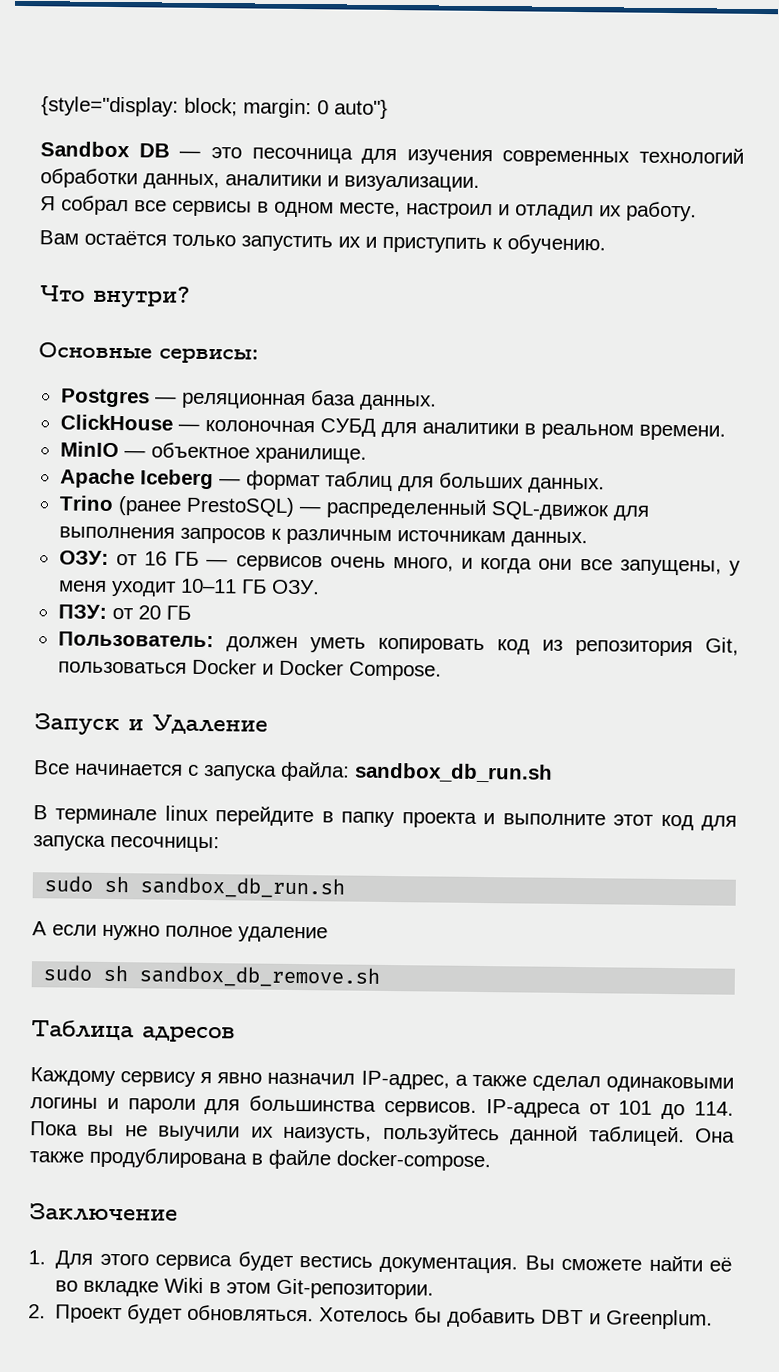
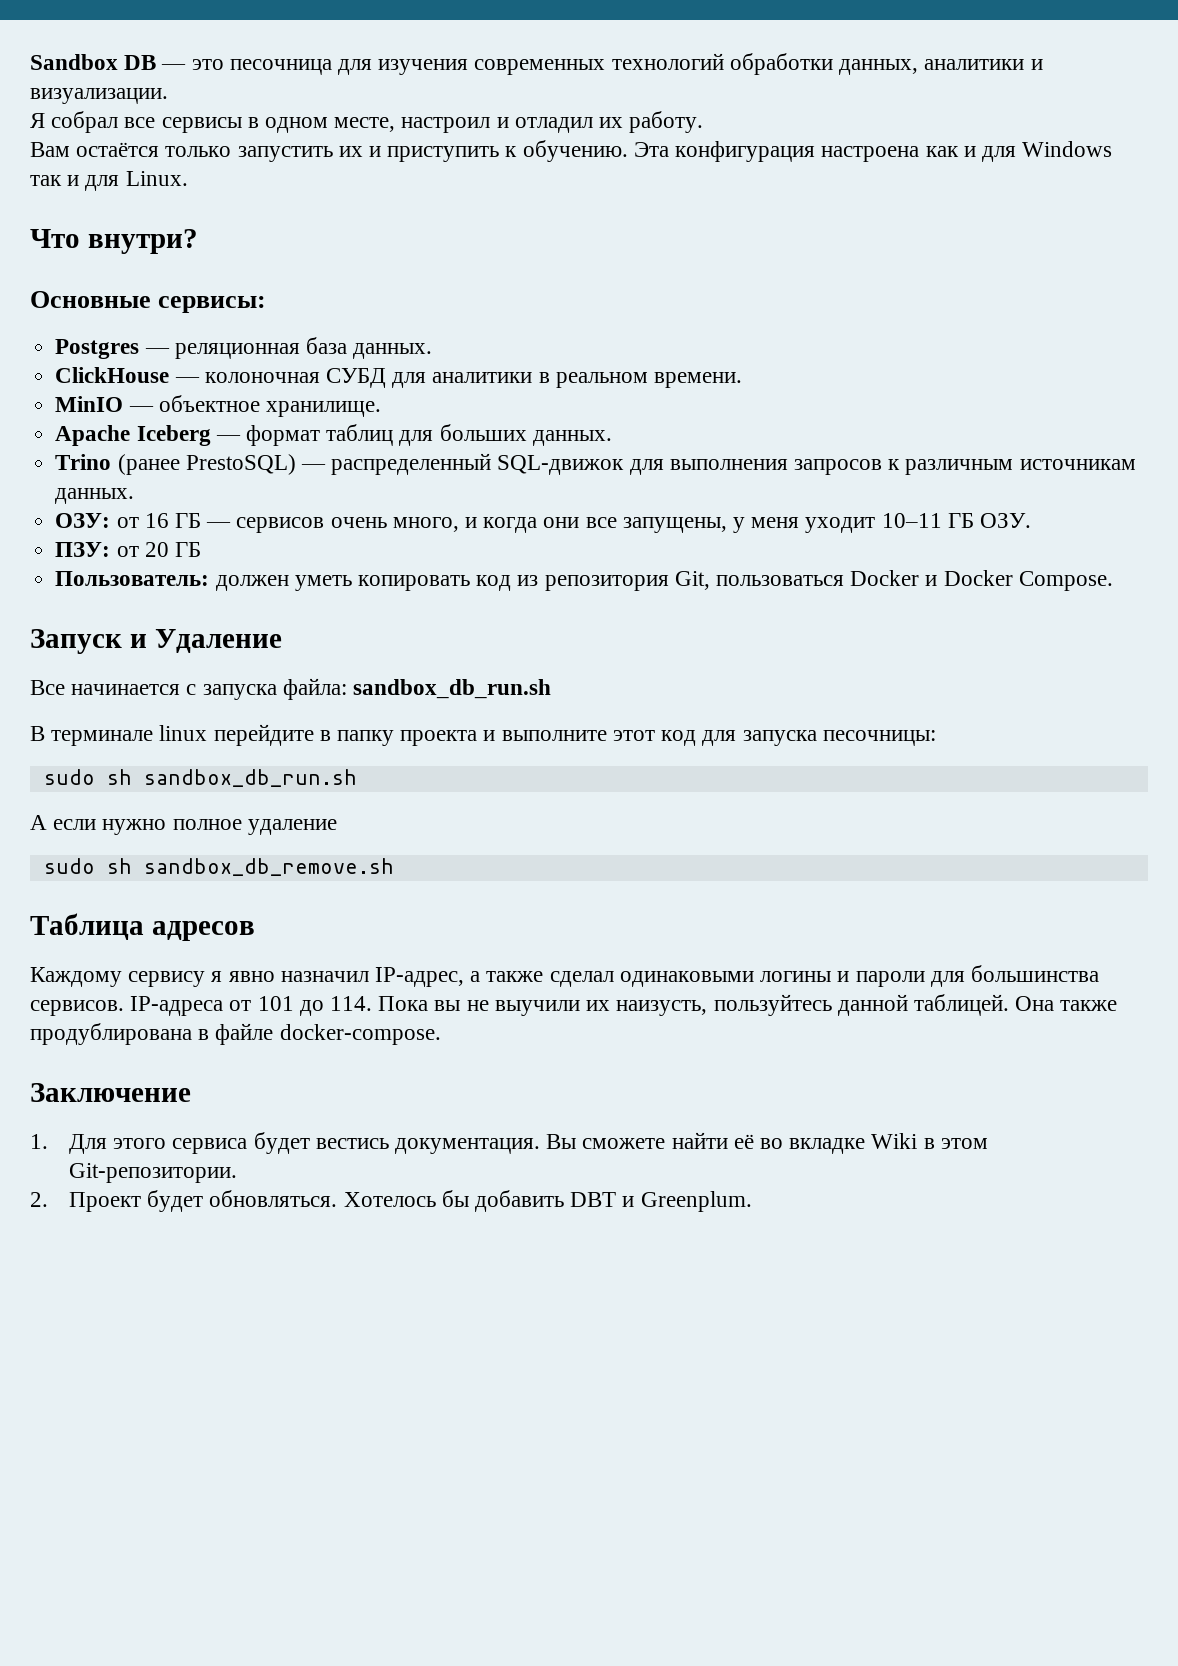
- {style="display: block; margin: 0 auto"}
+ Эта конфигурация настроена как и для Windows так и для Linux.

